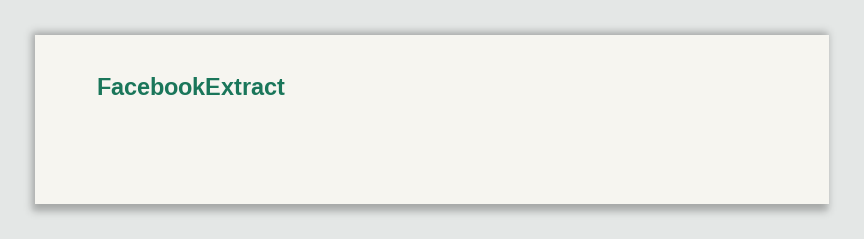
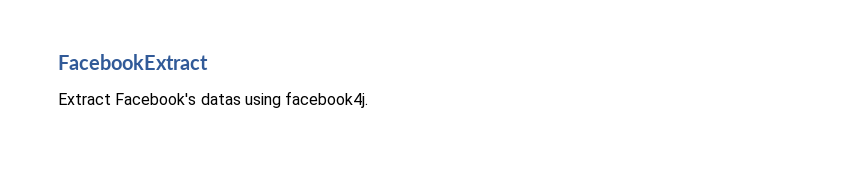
+ Extract Facebook's datas using facebook4j.

